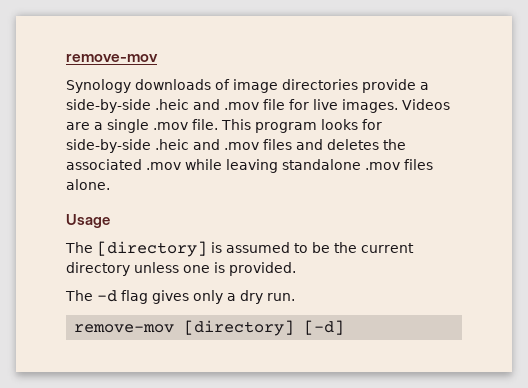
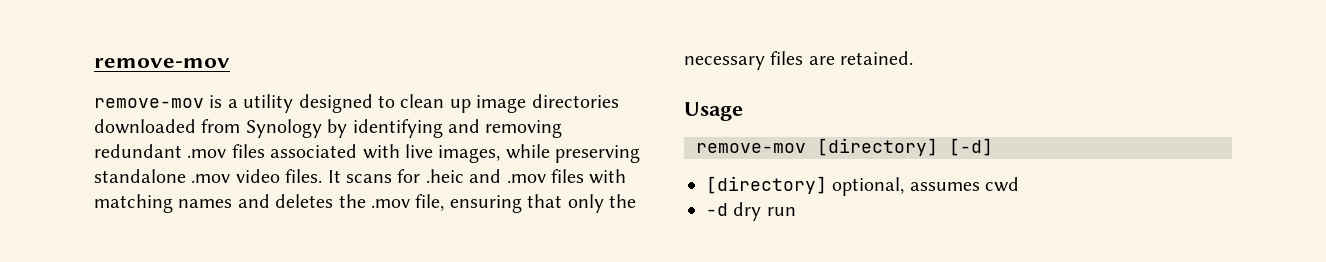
- Synology downloads of image directories provide a side-by-side .heic and .mov file for live images. Videos are a single .mov file. This program looks for side-by-side .heic and .mov files and deletes the associated .mov while leaving standalone .mov files alone.
+ remove-mov is a utility designed to clean up image directories downloaded from Synology by identifying and removing redundant .mov files associated with live images, while preserving standalone .mov video files. It scans for .heic and .mov files with matching names and deletes the .mov file, ensuring that only the necessary files are retained.
  Usage
- The [directory] is assumed to be the current directory unless one is provided.
- The -d flag gives only a dry run.
  remove-mov [directory] [-d]
+ [directory] optional, assumes cwd
+ -d dry run

